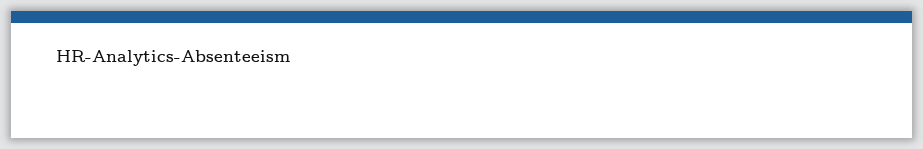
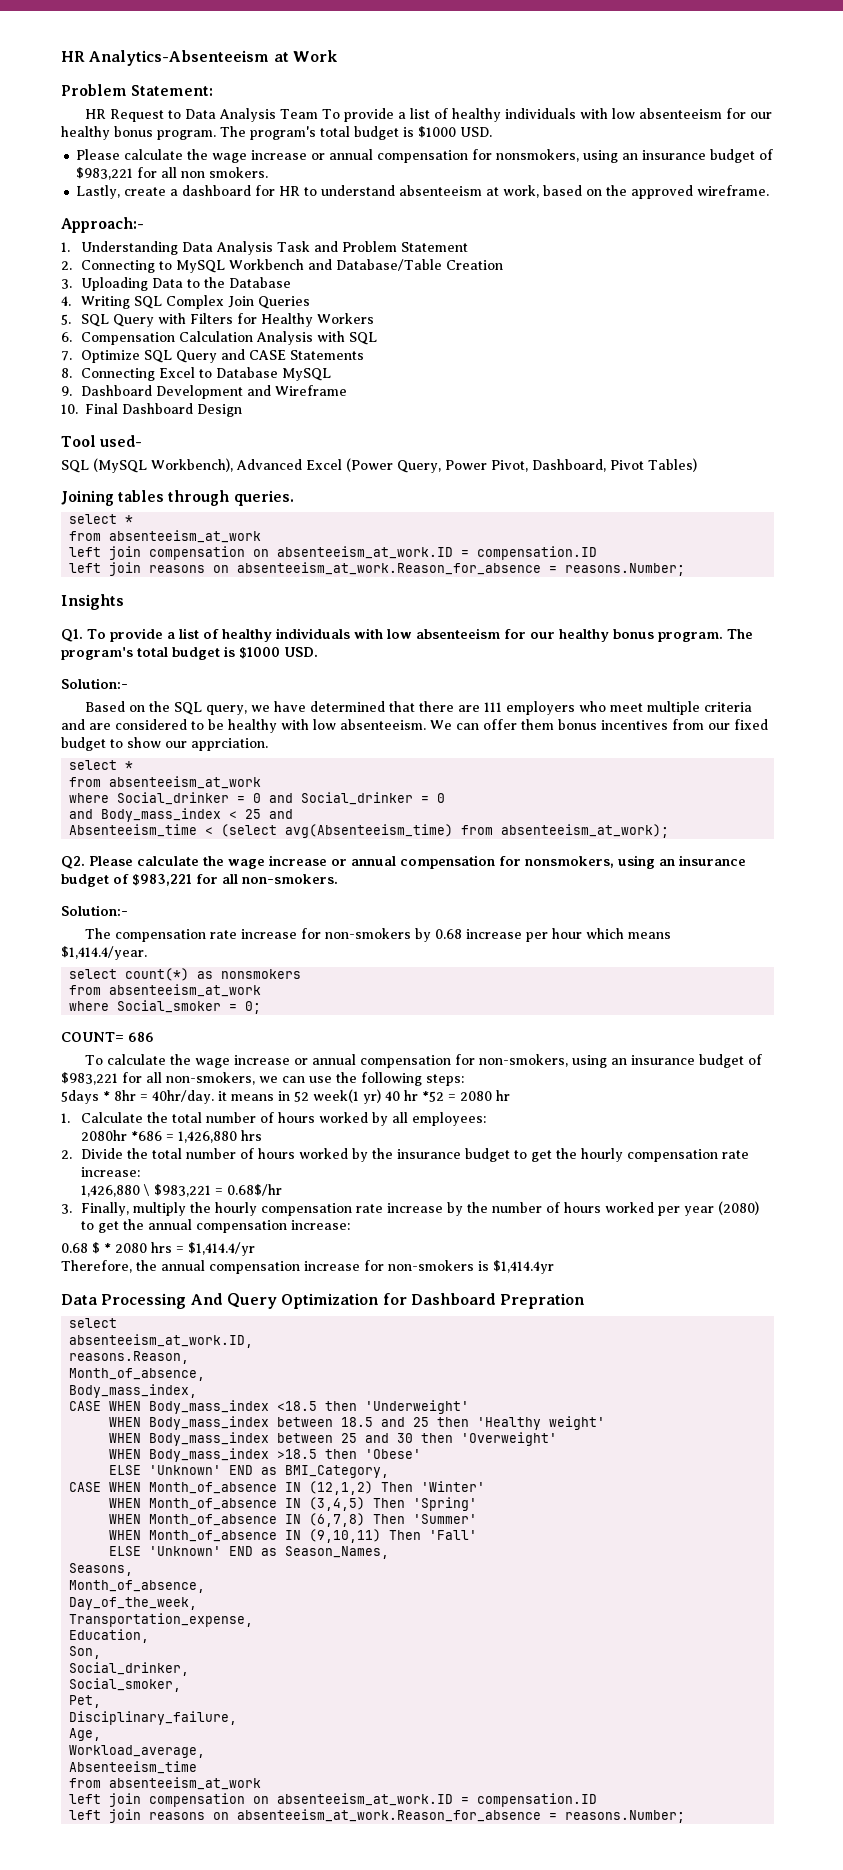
- HR-Analytics-Absenteeism
+ HR Analytics-Absenteeism at Work
+ Problem Statement:
+ HR Request to Data Analysis Team To provide a list of healthy individuals with low absenteeism for our healthy bonus program. The program's total budget is $1000 USD.
+ Please calculate the wage increase or annual compensation for nonsmokers, using an insurance budget of $983,221 for all non smokers.
+ Lastly, create a dashboard for HR to understand absenteeism at work, based on the approved wireframe.
+ Approach:-
+ 1. Understanding Data Analysis Task and Problem Statement
+ 2. Connecting to MySQL Workbench and Database/Table Creation
+ 3. Uploading Data to the Database
+ 4. Writing SQL Complex Join Queries
+ 5. SQL Query with Filters for Healthy Workers
+ 6. Compensation Calculation Analysis with SQL
+ 7. Optimize SQL Query and CASE Statements
+ 8. Connecting Excel to Database MySQL
+ 9. Dashboard Development and Wireframe
+ 10. Final Dashboard Design
+ Tool used-
+ SQL (MySQL Workbench), Advanced Excel (Power Query, Power Pivot, Dashboard, Pivot Tables)
+ Joining tables through queries.
+ select *
+ from absenteeism_at_work
+ left join compensation on absenteeism_at_work.ID = compensation.ID
+ left join reasons on absenteeism_at_work.Reason_for_absence = reasons.Number;
+ Insights
+ Q1. To provide a list of healthy individuals with low absenteeism for our healthy bonus program. The program's total budget is $1000 USD.
+ Solution:-
+ Based on the SQL query, we have determined that there are 111 employers who meet multiple criteria and are considered to be healthy with low absenteeism. We can offer them bonus incentives from our fixed budget to show our apprciation.
+ select *
+ from absenteeism_at_work
+ where Social_drinker = 0 and Social_drinker = 0
+ and Body_mass_index < 25 and
+ Absenteeism_time < (select avg(Absenteeism_time) from absenteeism_at_work);
+ Q2. Please calculate the wage increase or annual compensation for nonsmokers, using an insurance budget of $983,221 for all non-smokers.
+ Solution:-
+ The compensation rate increase for non-smokers by 0.68 increase per hour which means
+ $1,414.4/year.
+ select count(*) as nonsmokers
+ from absenteeism_at_work
+ where Social_smoker = 0;
+ COUNT= 686
+ To calculate the wage increase or annual compensation for non-smokers, using an insurance budget of $983,221 for all non-smokers, we can use the following steps:
+ 5days * 8hr = 40hr/day. it means in 52 week(1 yr) 40 hr *52 = 2080 hr
+ 1. Calculate the total number of hours worked by all employees:
+ 2080hr *686 = 1,426,880 hrs
+ 2. Divide the total number of hours worked by the insurance budget to get the hourly compensation rate increase:
+ 1,426,880 \ $983,221 = 0.68$/hr
+ 3. Finally, multiply the hourly compensation rate increase by the number of hours worked per year (2080) to get the annual compensation increase:
+ 0.68 $ * 2080 hrs = $1,414.4/yr
+ Therefore, the annual compensation increase for non-smokers is $1,414.4yr
+ Data Processing And Query Optimization for Dashboard Prepration
+ select
+ absenteeism_at_work.ID,
+ reasons.Reason,
+ Month_of_absence,
+ Body_mass_index,
+ CASE WHEN Body_mass_index <18.5 then 'Underweight'
+ WHEN Body_mass_index between 18.5 and 25 then 'Healthy weight'
+ WHEN Body_mass_index between 25 and 30 then 'Overweight'
+ WHEN Body_mass_index >18.5 then 'Obese'
+ ELSE 'Unknown' END as BMI_Category,
+ CASE WHEN Month_of_absence IN (12,1,2) Then 'Winter'
+ WHEN Month_of_absence IN (3,4,5) Then 'Spring'
+ WHEN Month_of_absence IN (6,7,8) Then 'Summer'
+ WHEN Month_of_absence IN (9,10,11) Then 'Fall'
+ ELSE 'Unknown' END as Season_Names,
+ Seasons,
+ Month_of_absence,
+ Day_of_the_week,
+ Transportation_expense,
+ Education,
+ Son,
+ Social_drinker,
+ Social_smoker,
+ Pet,
+ Disciplinary_failure,
+ Age,
+ Workload_average,
+ Absenteeism_time
+ from absenteeism_at_work
+ left join compensation on absenteeism_at_work.ID = compensation.ID
+ left join reasons on absenteeism_at_work.Reason_for_absence = reasons.Number;

